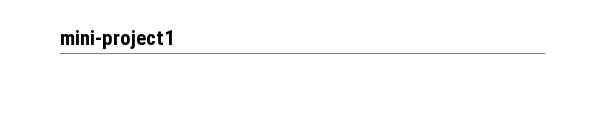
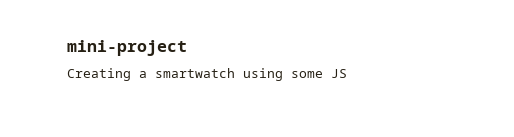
- mini-project1
+ mini-project
+ Creating a smartwatch using some JS

